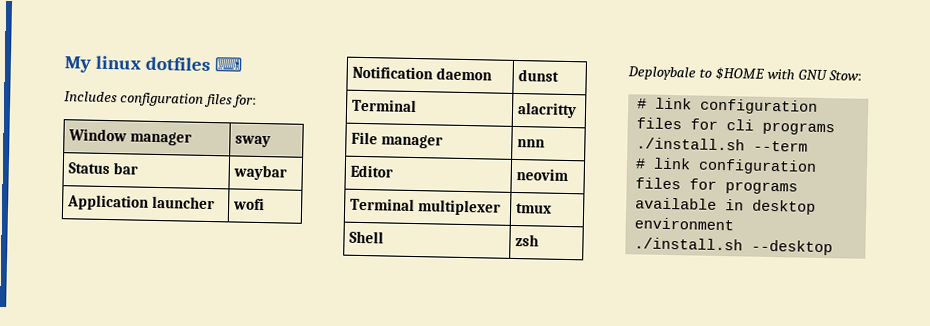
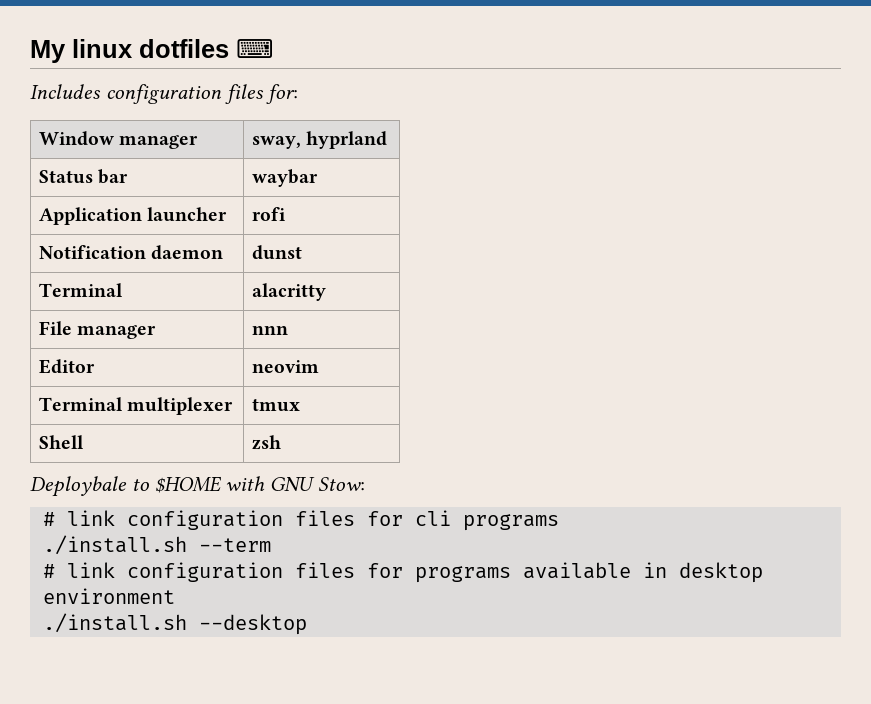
- Window manager | sway
+ Window manager | sway, hyprland
- Application launcher | wofi
+ Application launcher | rofi

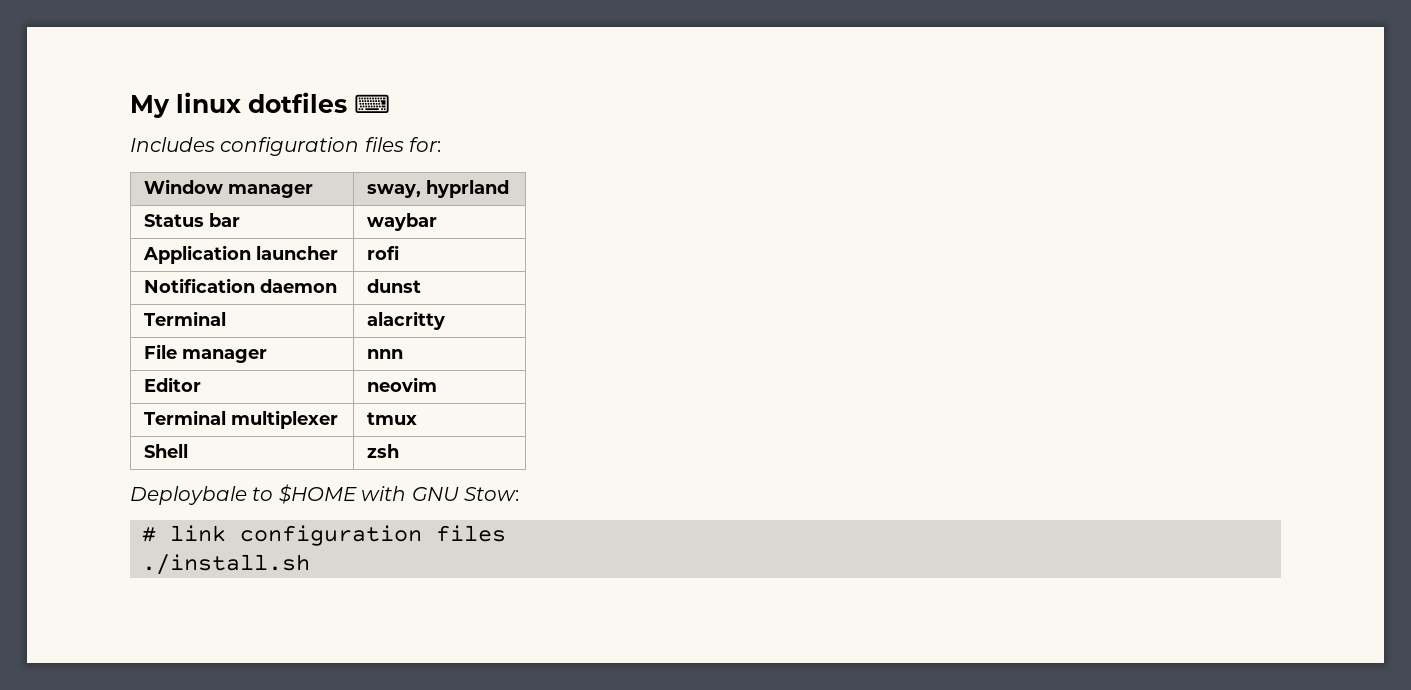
- # link configuration files for cli programs
- ./install.sh --term
- # link configuration files for programs available in desktop environment
- ./install.sh --desktop
+ # link configuration files
+ ./install.sh

